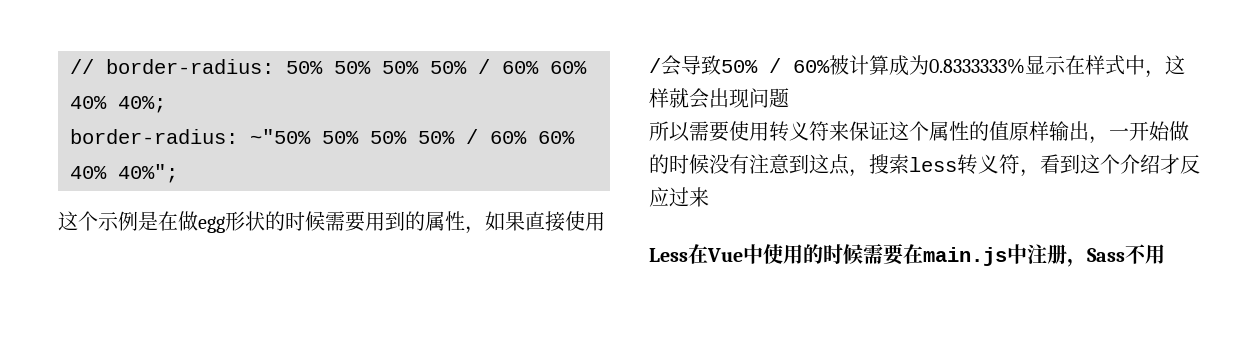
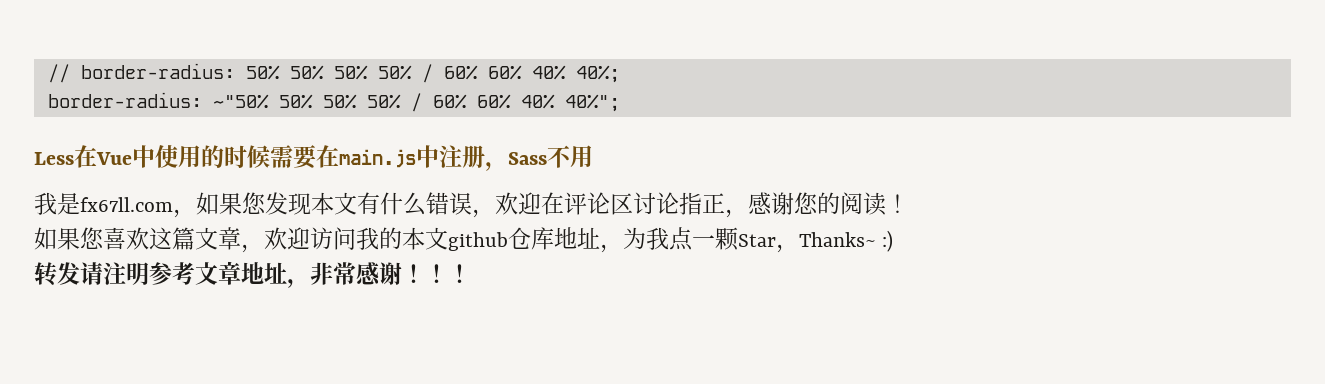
- 这个示例是在做egg形状的时候需要用到的属性，如果直接使用/会导致50% / 60%被计算成为0.8333333%显示在样式中，这样就会出现问题
- 所以需要使用转义符来保证这个属性的值原样输出，一开始做的时候没有注意到这点，搜索less转义符，看到这个介绍才反应过来
+ 我是fx67ll.com，如果您发现本文有什么错误，欢迎在评论区讨论指正，感谢您的阅读！
+ 如果您喜欢这篇文章，欢迎访问我的本文github仓库地址，为我点一颗Star，Thanks~ :)
+ 转发请注明参考文章地址，非常感谢！！！

